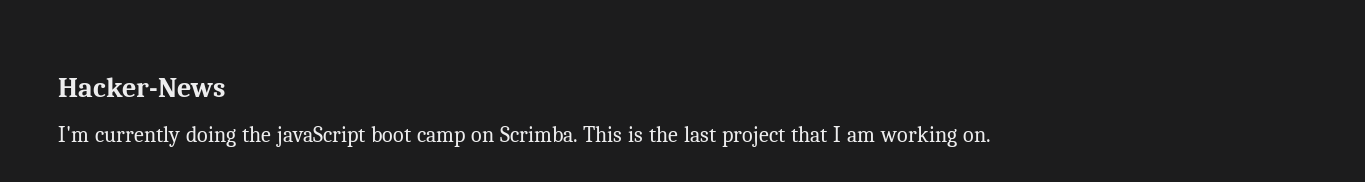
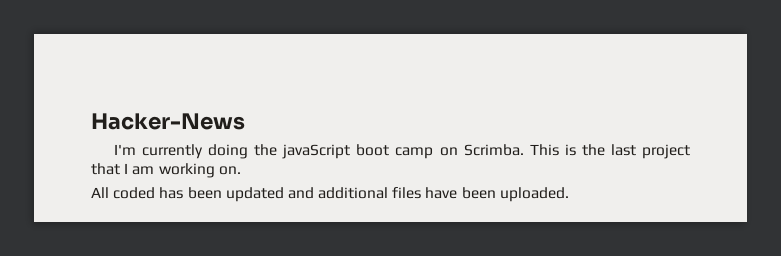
+ All coded has been updated and additional files have been uploaded.

